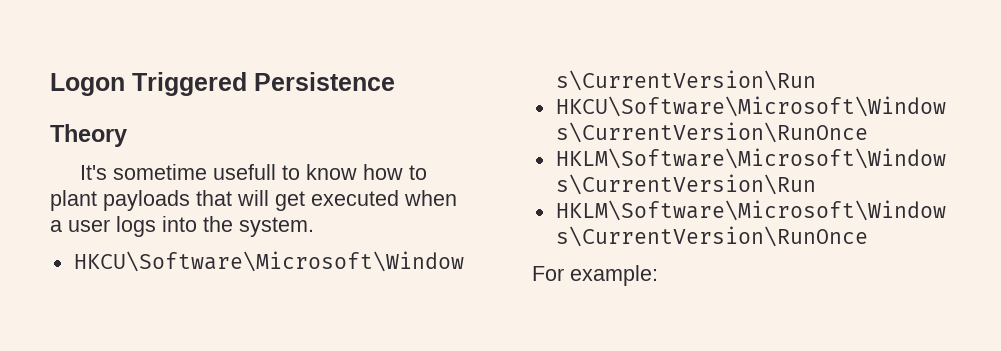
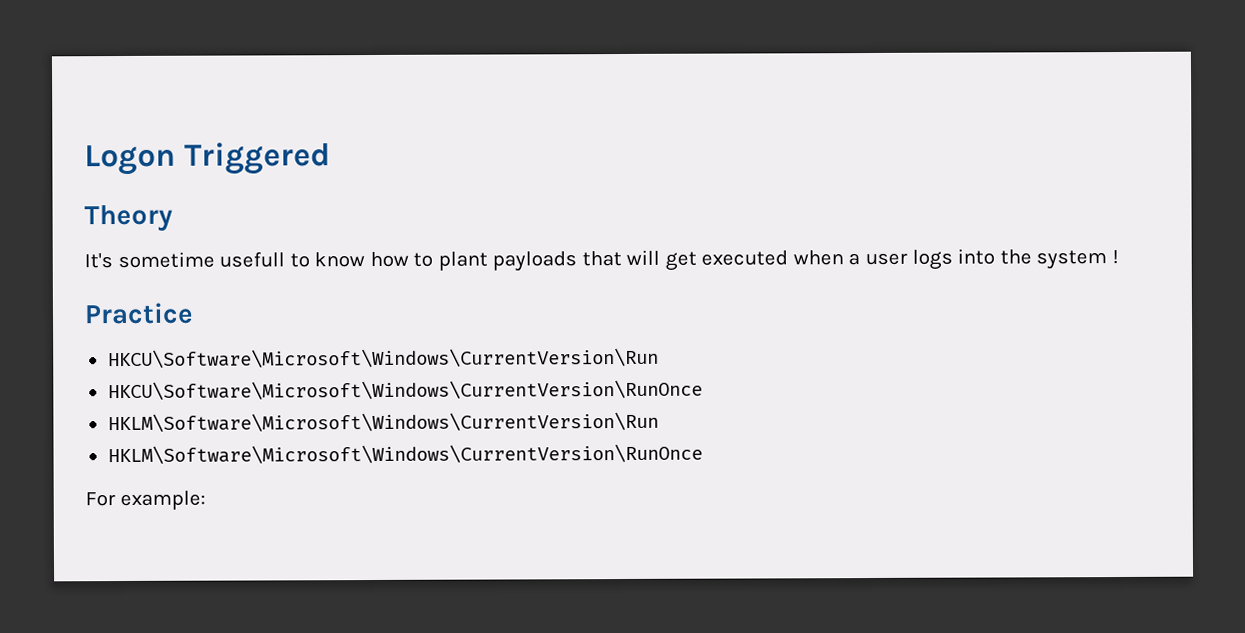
- Logon Triggered Persistence
+ Logon Triggered
- It's sometime usefull to know how to plant payloads that will get executed when a user logs into the system.
+ It's sometime usefull to know how to plant payloads that will get executed when a user logs into the system !
+ Practice

